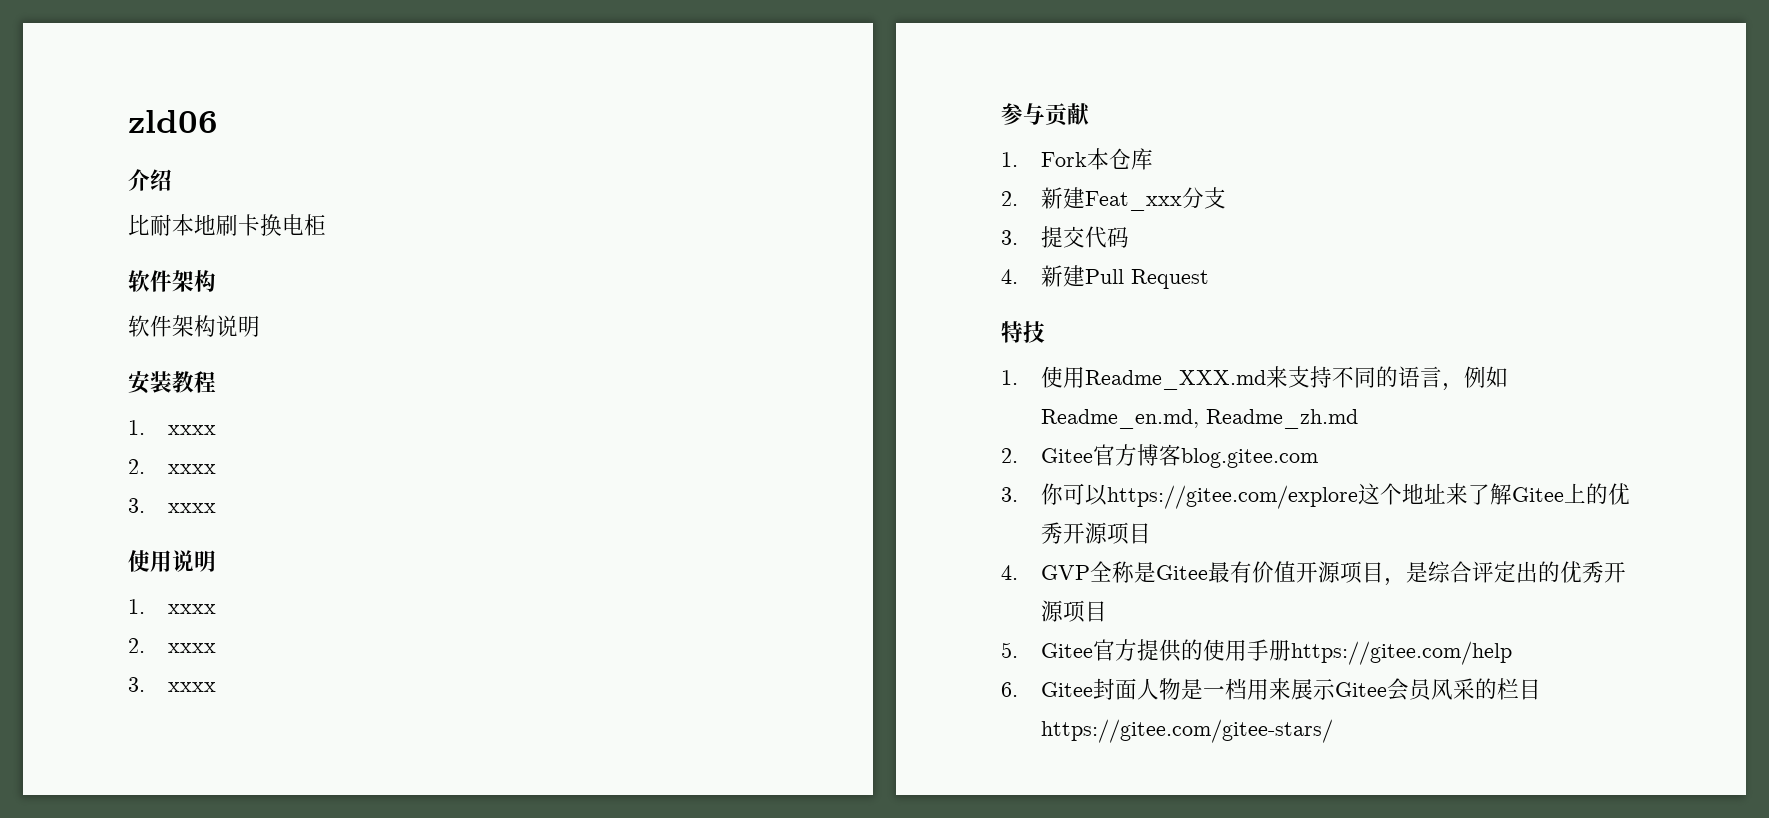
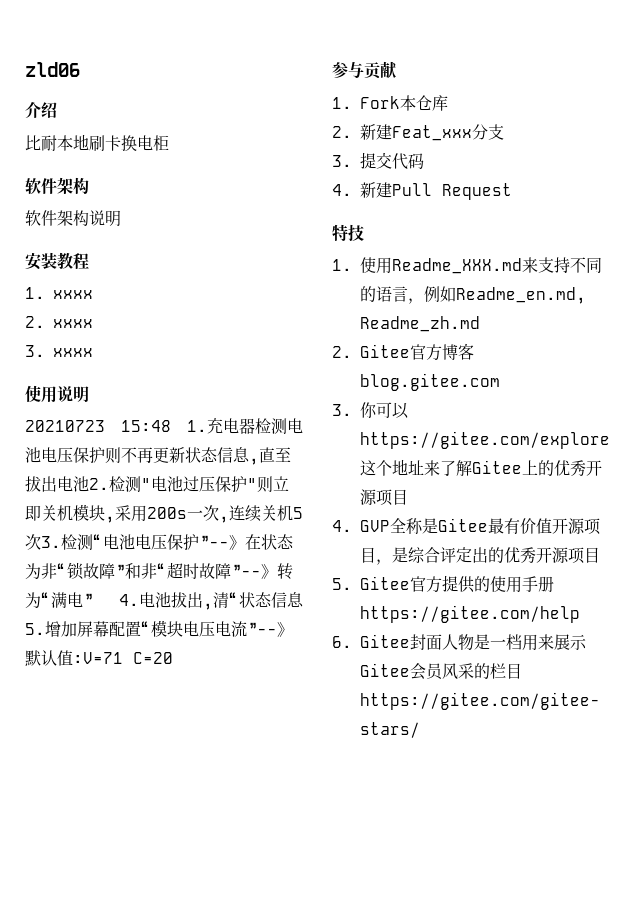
  使用说明
- 1. xxxx
- 2. xxxx
- 3. xxxx
+ 20210723 15:48 1.充电器检测电池电压保护则不再更新状态信息,直至拔出电池2.检测"电池过压保护"则立即关机模块,采用200s一次,连续关机5次3.检测“电池电压保护”--》在状态为非“锁故障”和非“超时故障”--》转为“满电” 4.电池拔出,清“状态信息5.增加屏幕配置“模块电压电流”--》默认值:V=71 C=20

